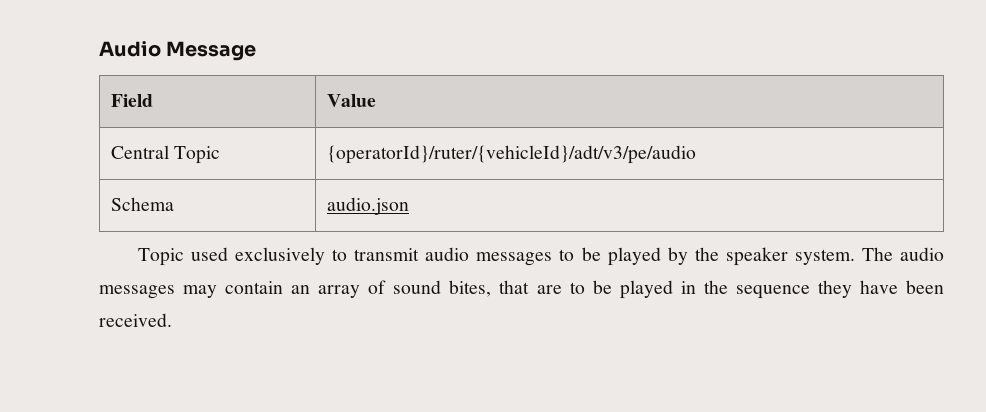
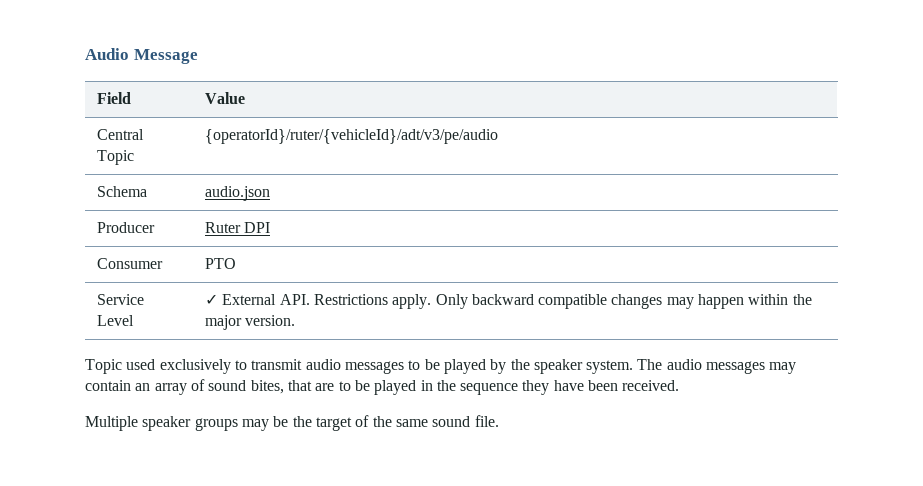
+ Producer | Ruter DPI
+ Consumer | PTO
+ Service Level | ✓ External API. Restrictions apply. Only backward compatible changes may happen within the major version.
+ Multiple speaker groups may be the target of the same sound file.

